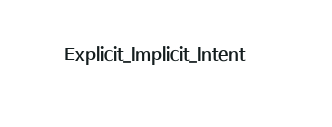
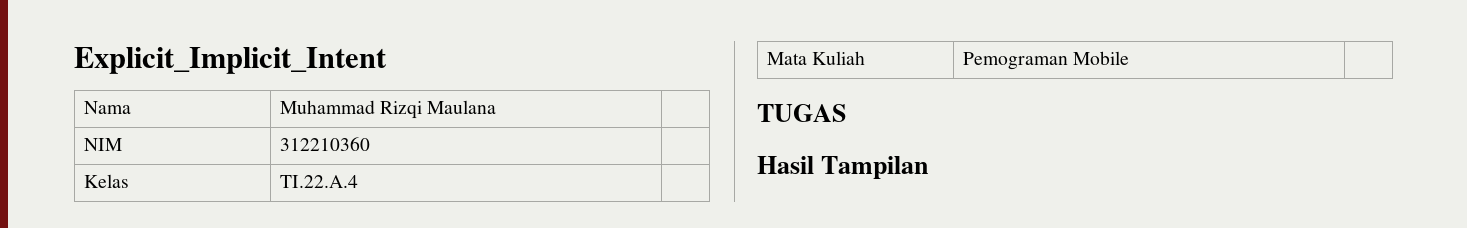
+ Nama | Muhammad Rizqi Maulana |
+ NIM | 312210360 |
+ Kelas | TI.22.A.4 |
+ Mata Kuliah | Pemograman Mobile |
+ TUGAS
+ Hasil Tampilan

